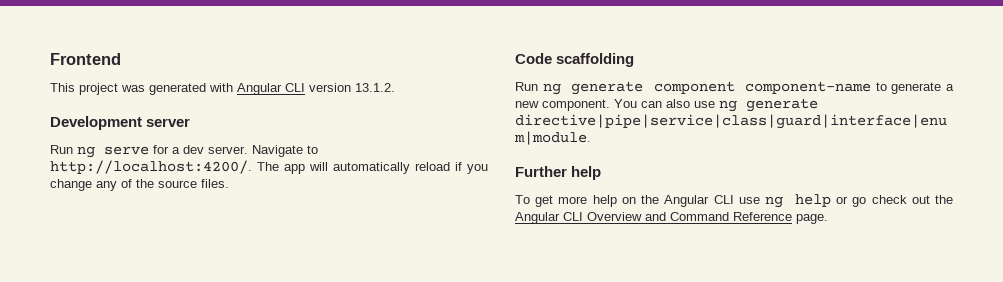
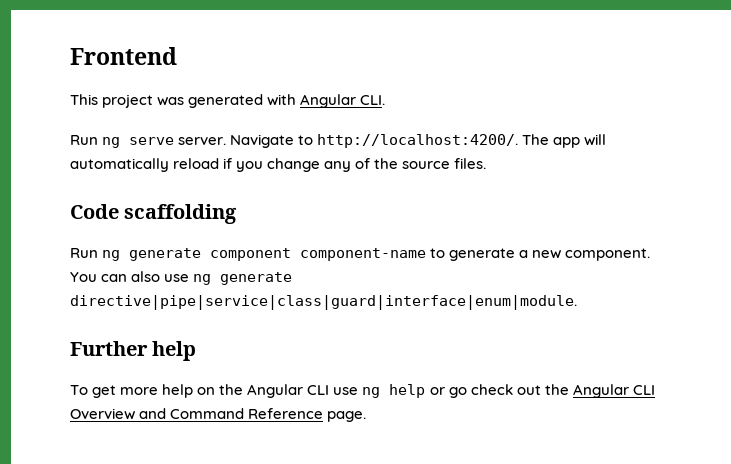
- This project was generated with Angular CLI version 13.1.2.
- Development server
+ This project was generated with Angular CLI.
- Run ng serve for a dev server.
+ Run ng serve server.

